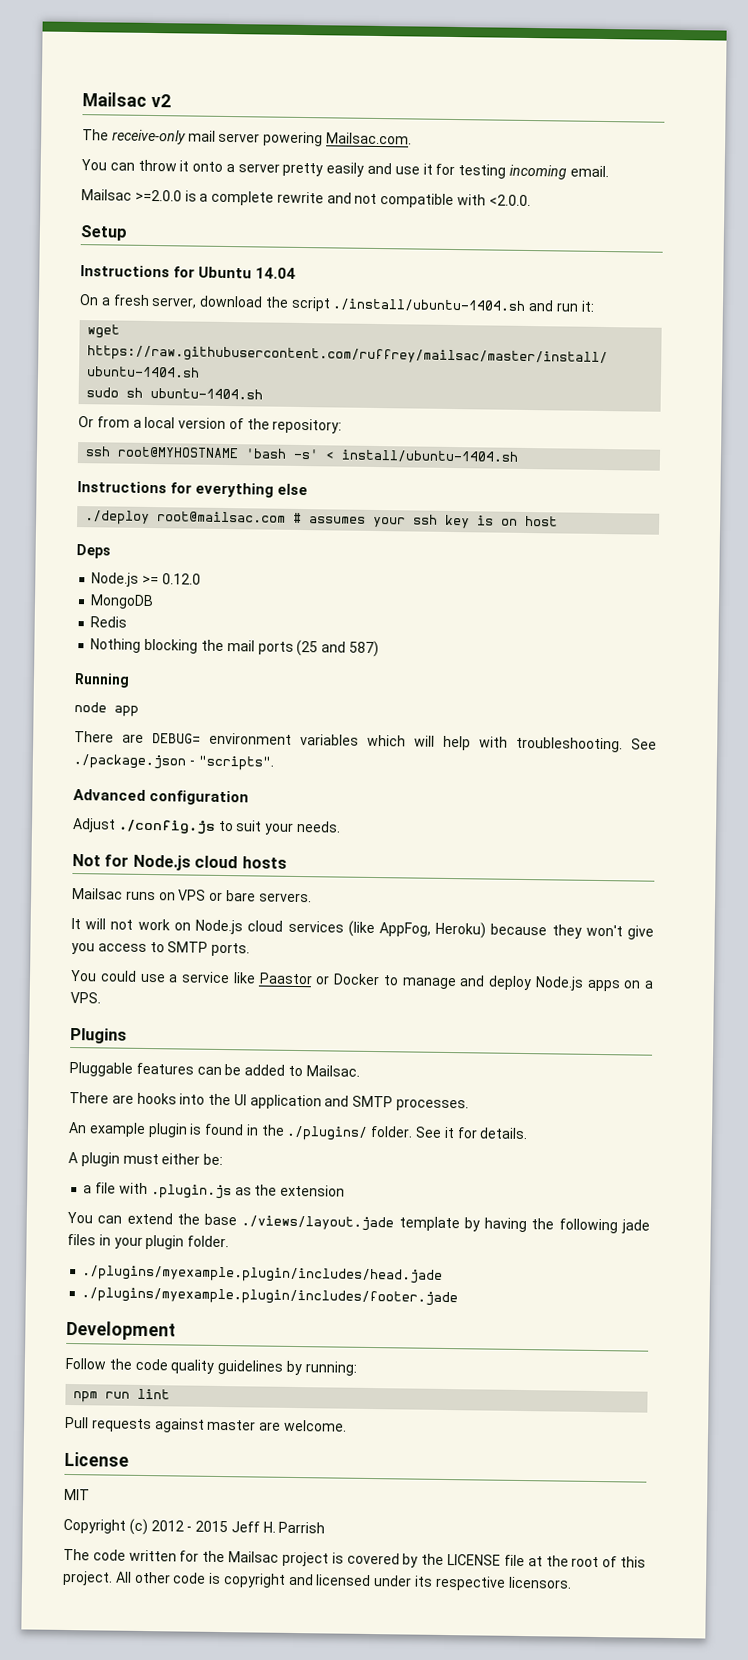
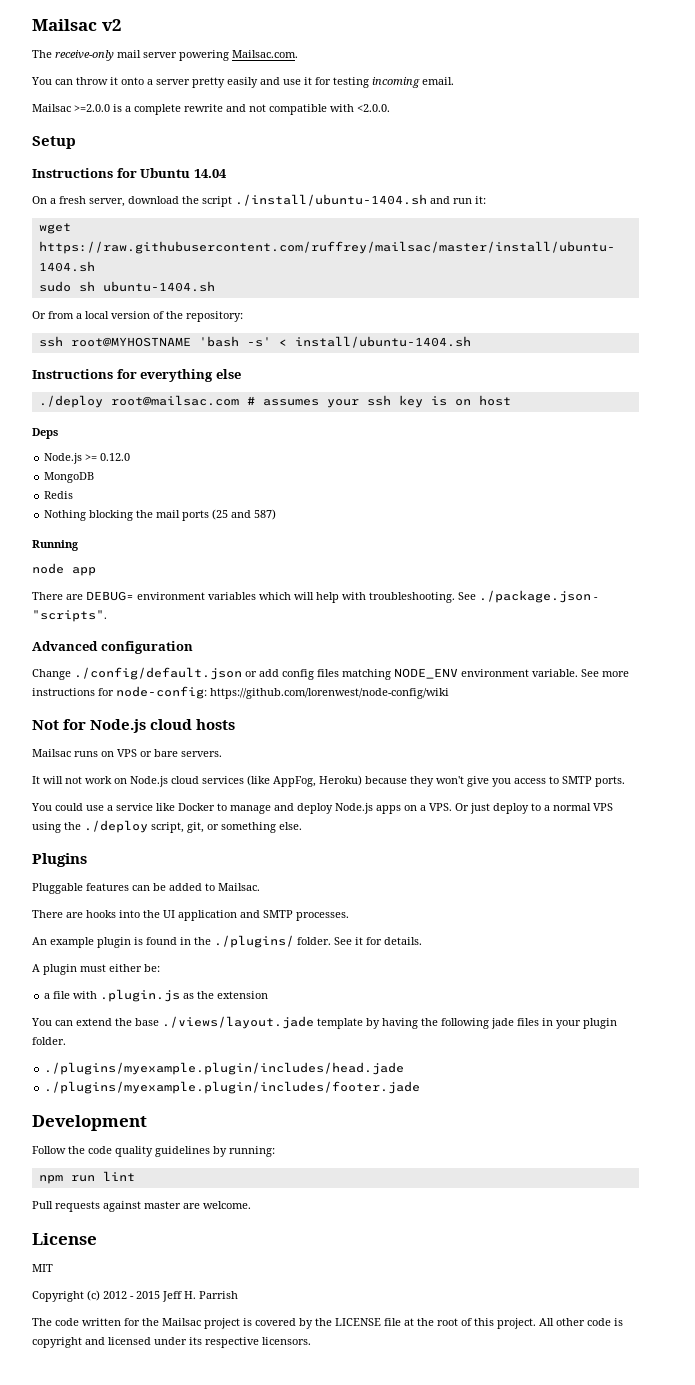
- Adjust ./config.js to suit your needs.
+ Change ./config/default.json or add config files matching NODE_ENV environment variable. See more instructions for node-config: https://github.com/lorenwest/node-config/wiki
- You could use a service like Paastor or Docker to manage and deploy Node.js apps on a VPS.
+ You could use a service like Docker to manage and deploy Node.js apps on a VPS. Or just deploy to a normal VPS using the ./deploy script, git, or something else.

